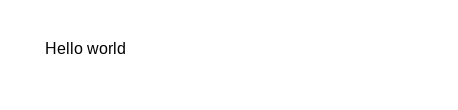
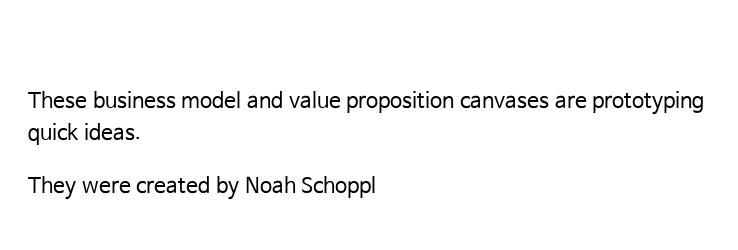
- Hello world
+ These business model and value proposition canvases are prototyping quick ideas.
+ They were created by Noah Schoppl

